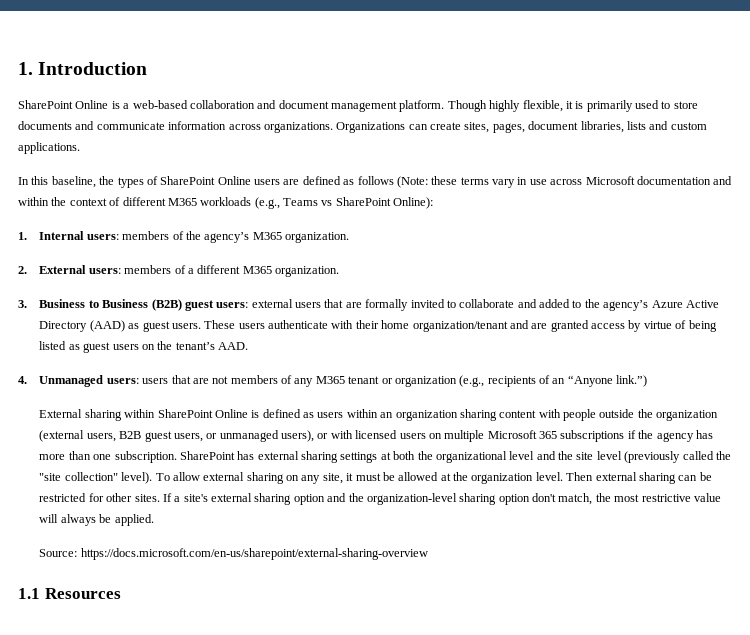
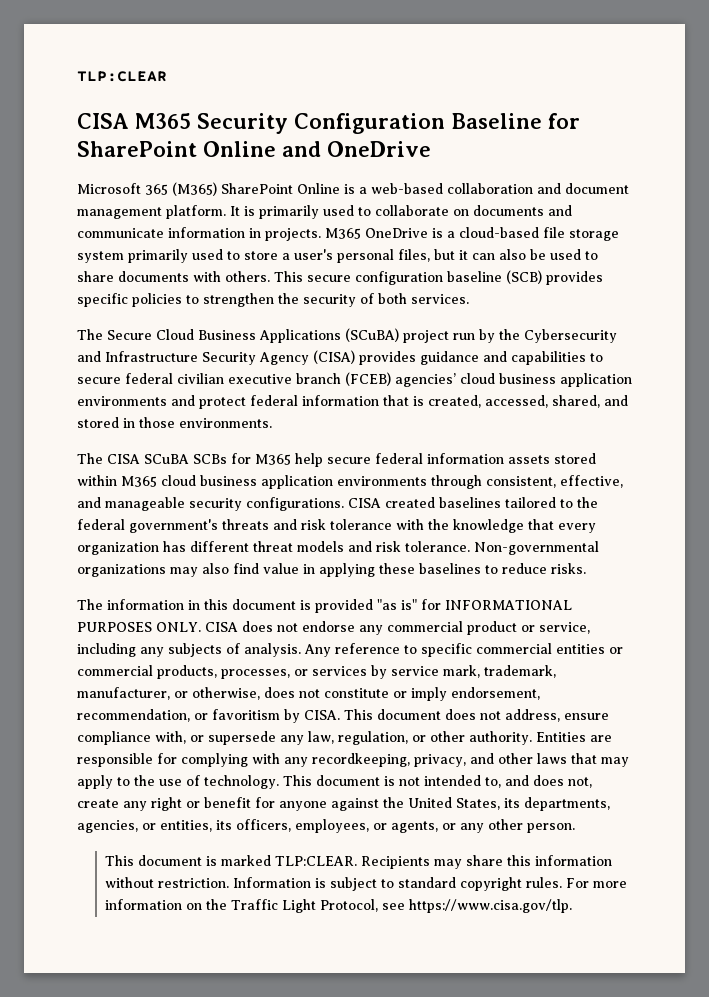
- 1. Introduction
- SharePoint Online is a web-based collaboration and document management platform.
+ TLP:CLEAR
+ CISA M365 Security Configuration Baseline for SharePoint Online and OneDrive
+ Microsoft 365 (M365) SharePoint Online is a web-based collaboration and document management platform.
- Though highly flexible, it is primarily used to store documents and communicate information across organizations. Organizations can create sites, pages, document libraries, lists and custom applications.
- In this baseline, the types of SharePoint Online users are defined as follows (Note: these terms vary in use across Microsoft documentation and within the context of different M365 workloads (e.g., Teams vs SharePoint Online):
- 1. Internal users: members of the agency’s M365 organization.
- 2. External users: members of a different M365 organization.
- 3. Business to Business (B2B) guest users: external users that are formally invited to collaborate and added to the agency’s Azure Active Directory (AAD) as guest users. These users authenticate with their home organization/tenant and are granted access by virtue of being listed as guest users on the tenant’s AAD.
- 4. Unmanaged users: users that are not members of any M365 tenant or organization (e.g., recipients of an “Anyone link.”)
- External sharing within SharePoint Online is defined as users within an organization sharing content with people outside the organization (external users, B2B guest users, or unmanaged users), or with licensed users on multiple Microsoft 365 subscriptions if the agency has more than one subscription. SharePoint has external sharing settings at both the organizational level and the site level (previously called the "site collection" level). To allow external sharing on any site, it must be allowed at the organization level. Then external sharing can be restricted for other sites. If a site's external sharing option and the organization-level sharing option don't match, the most restrictive value will always be applied.
- Source: https://docs.microsoft.com/en-us/sharepoint/external-sharing-overview
- 1.1 Resources
+ It is primarily used to collaborate on documents and communicate information in projects. M365 OneDrive is a cloud-based file storage system primarily used to store a user's personal files, but it can also be used to share documents with others. This secure configuration baseline (SCB) provides specific policies to strengthen the security of both services.
+ The Secure Cloud Business Applications (SCuBA) project run by the Cybersecurity and Infrastructure Security Agency (CISA) provides guidance and capabilities to secure federal civilian executive branch (FCEB) agencies’ cloud business application environments and protect federal information that is created, accessed, shared, and stored in those environments.
+ The CISA SCuBA SCBs for M365 help secure federal information assets stored within M365 cloud business application environments through consistent, effective, and manageable security configurations. CISA created baselines tailored to the federal government's threats and risk tolerance with the knowledge that every organization has different threat models and risk tolerance. Non-governmental organizations may also find value in applying these baselines to reduce risks.
+ The information in this document is provided "as is" for INFORMATIONAL PURPOSES ONLY. CISA does not endorse any commercial product or service, including any subjects of analysis. Any reference to specific commercial entities or commercial products, processes, or services by service mark, trademark, manufacturer, or otherwise, does not constitute or imply endorsement, recommendation, or favoritism by CISA. This document does not address, ensure compliance with, or supersede any law, regulation, or other authority. Entities are responsible for complying with any recordkeeping, privacy, and other laws that may apply to the use of technology. This document is not intended to, and does not, create any right or benefit for anyone against the United States, its departments, agencies, or entities, its officers, employees, or agents, or any other person.
+ This document is marked TLP:CLEAR. Recipients may share this information without restriction. Information is subject to standard copyright rules. For more information on the Traffic Light Protocol, see https://www.cisa.gov/tlp.

